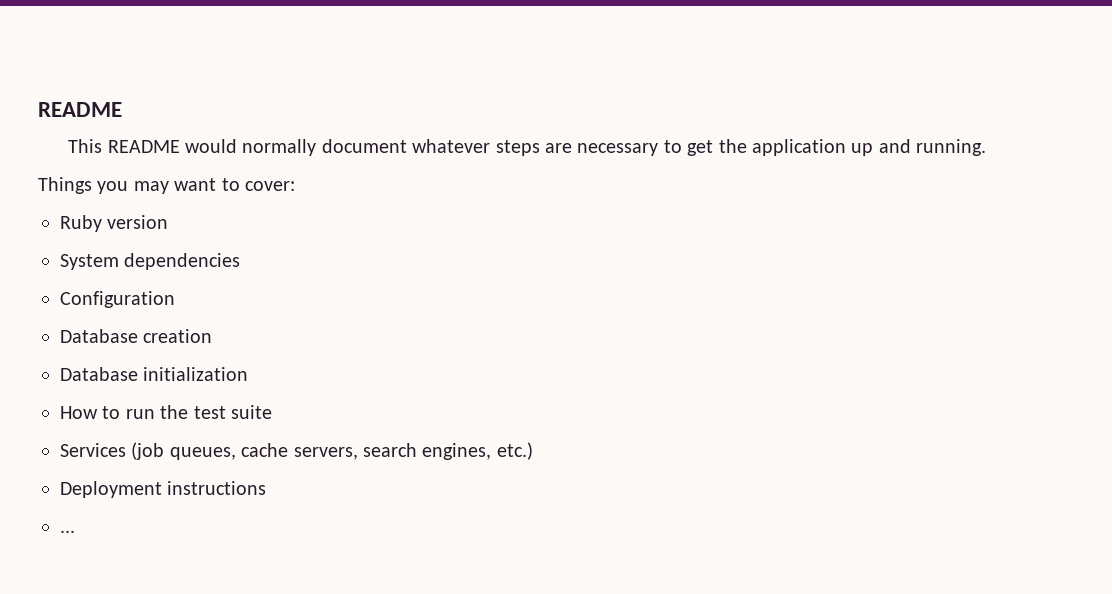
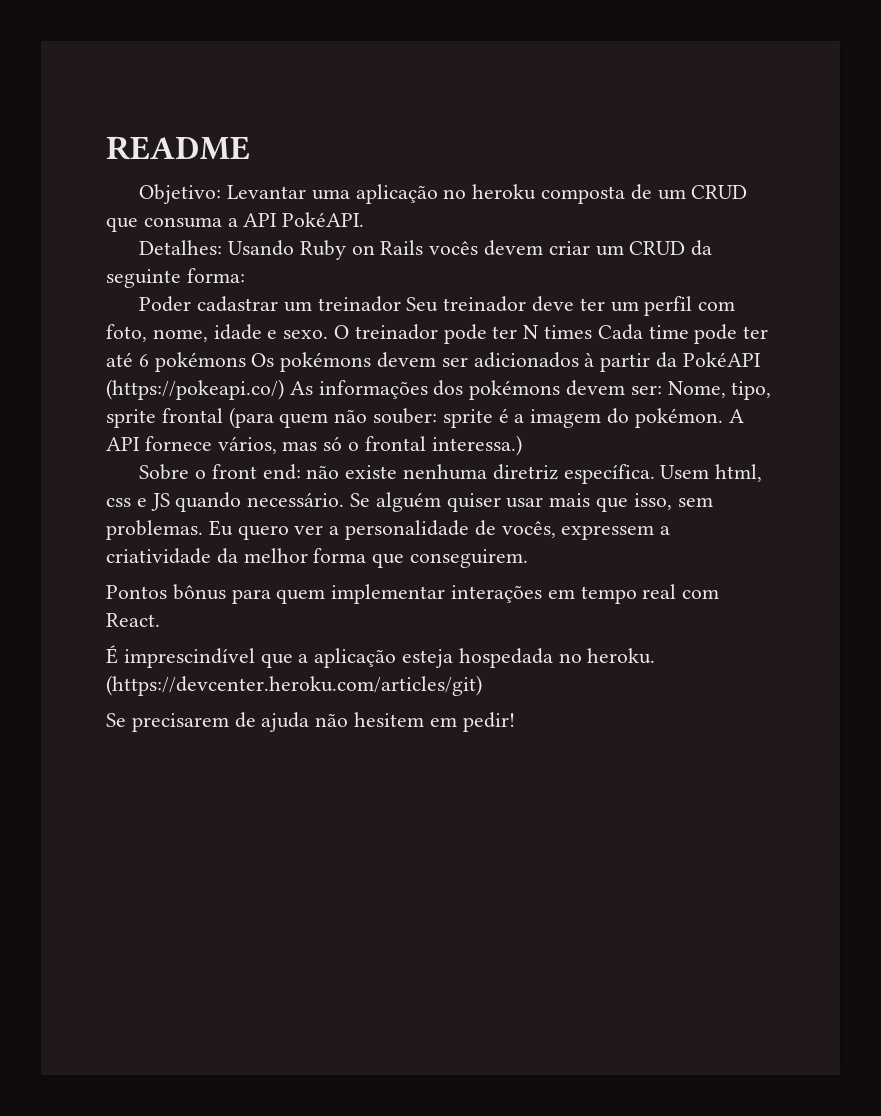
- This README would normally document whatever steps are necessary to get the application up and running.
- Things you may want to cover:
- Ruby version
- System dependencies
- Configuration
- Database creation
- Database initialization
- How to run the test suite
- Services (job queues, cache servers, search engines, etc.)
- Deployment instructions
- ...
+ Objetivo: Levantar uma aplicação no heroku composta de um CRUD que consuma a API PokéAPI.
+ Detalhes: Usando Ruby on Rails vocês devem criar um CRUD da seguinte forma:
+ Poder cadastrar um treinador Seu treinador deve ter um perfil com foto, nome, idade e sexo. O treinador pode ter N times Cada time pode ter até 6 pokémons Os pokémons devem ser adicionados à partir da PokéAPI (https://pokeapi.co/) As informações dos pokémons devem ser: Nome, tipo, sprite frontal (para quem não souber: sprite é a imagem do pokémon. A API fornece vários, mas só o frontal interessa.)
+ Sobre o front end: não existe nenhuma diretriz específica. Usem html, css e JS quando necessário. Se alguém quiser usar mais que isso, sem problemas. Eu quero ver a personalidade de vocês, expressem a criatividade da melhor forma que conseguirem.
+ Pontos bônus para quem implementar interações em tempo real com React.
+ É imprescindível que a aplicação esteja hospedada no heroku. (https://devcenter.heroku.com/articles/git)
+ Se precisarem de ajuda não hesitem em pedir!

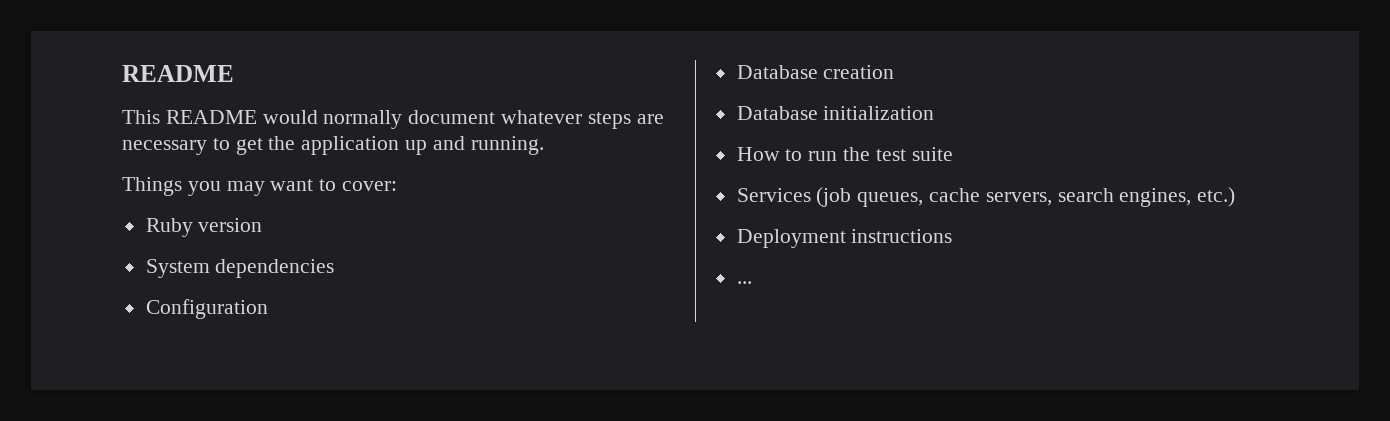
- Objetivo: Levantar uma aplicação no heroku composta de um CRUD que consuma a API PokéAPI.
- Detalhes: Usando Ruby on Rails vocês devem criar um CRUD da seguinte forma:
- Poder cadastrar um treinador Seu treinador deve ter um perfil com foto, nome, idade e sexo. O treinador pode ter N times Cada time pode ter até 6 pokémons Os pokémons devem ser adicionados à partir da PokéAPI (https://pokeapi.co/) As informações dos pokémons devem ser: Nome, tipo, sprite frontal (para quem não souber: sprite é a imagem do pokémon. A API fornece vários, mas só o frontal interessa.)
- Sobre o front end: não existe nenhuma diretriz específica. Usem html, css e JS quando necessário. Se alguém quiser usar mais que isso, sem problemas. Eu quero ver a personalidade de vocês, expressem a criatividade da melhor forma que conseguirem.
- Pontos bônus para quem implementar interações em tempo real com React.
- É imprescindível que a aplicação esteja hospedada no heroku. (https://devcenter.heroku.com/articles/git)
- Se precisarem de ajuda não hesitem em pedir!
+ This README would normally document whatever steps are necessary to get the application up and running.
+ Things you may want to cover:
+ Ruby version
+ System dependencies
+ Configuration
+ Database creation
+ Database initialization
+ How to run the test suite
+ Services (job queues, cache servers, search engines, etc.)
+ Deployment instructions
+ ...

